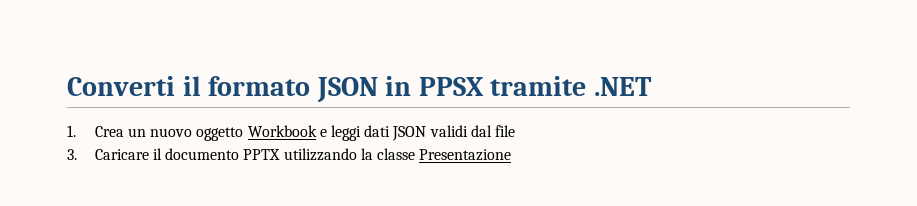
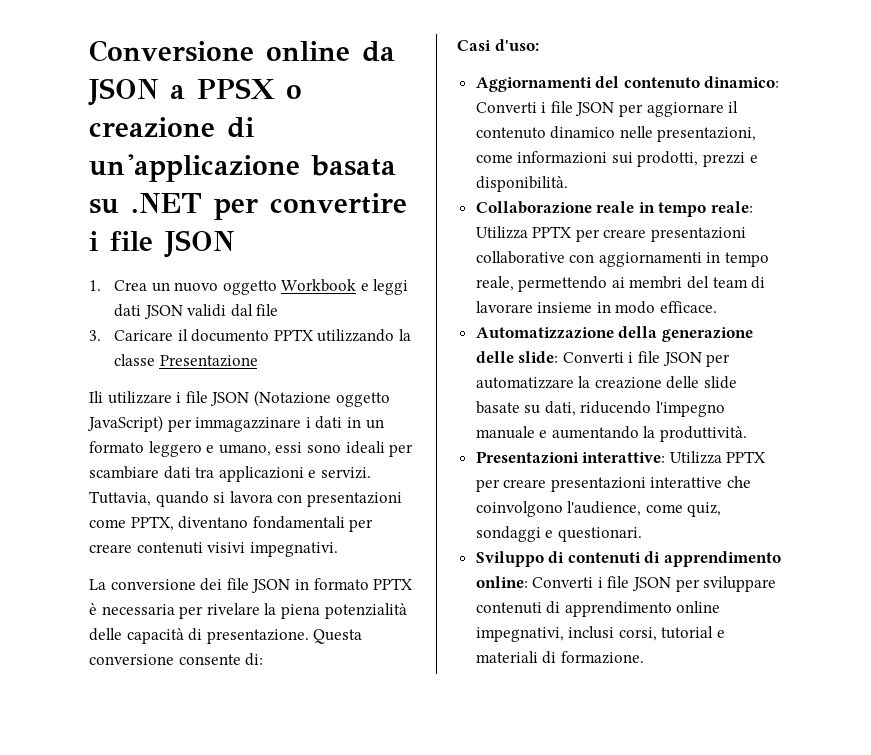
- Converti il formato JSON in PPSX tramite .NET
+ Conversione online da JSON a PPSX o creazione di un'applicazione basata su .NET per convertire i file JSON
+ Ili utilizzare i file JSON (Notazione oggetto JavaScript) per immagazzinare i dati in un formato leggero e umano, essi sono ideali per scambiare dati tra applicazioni e servizi. Tuttavia, quando si lavora con presentazioni come PPTX, diventano fondamentali per creare contenuti visivi impegnativi.
+ La conversione dei file JSON in formato PPTX è necessaria per rivelare la piena potenzialità delle capacità di presentazione. Questa conversione consente di:
+ Casi d'uso:
+ Aggiornamenti del contenuto dinamico: Converti i file JSON per aggiornare il contenuto dinamico nelle presentazioni, come informazioni sui prodotti, prezzi e disponibilità.
+ Collaborazione reale in tempo reale: Utilizza PPTX per creare presentazioni collaborative con aggiornamenti in tempo reale, permettendo ai membri del team di lavorare insieme in modo efficace.
+ Automatizzazione della generazione delle slide: Converti i file JSON per automatizzare la creazione delle slide basate su dati, riducendo l'impegno manuale e aumentando la produttività.
+ Presentazioni interattive: Utilizza PPTX per creare presentazioni interattive che coinvolgono l'audience, come quiz, sondaggi e questionari.
+ Sviluppo di contenuti di apprendimento online: Converti i file JSON per sviluppare contenuti di apprendimento online impegnativi, inclusi corsi, tutorial e materiali di formazione.

